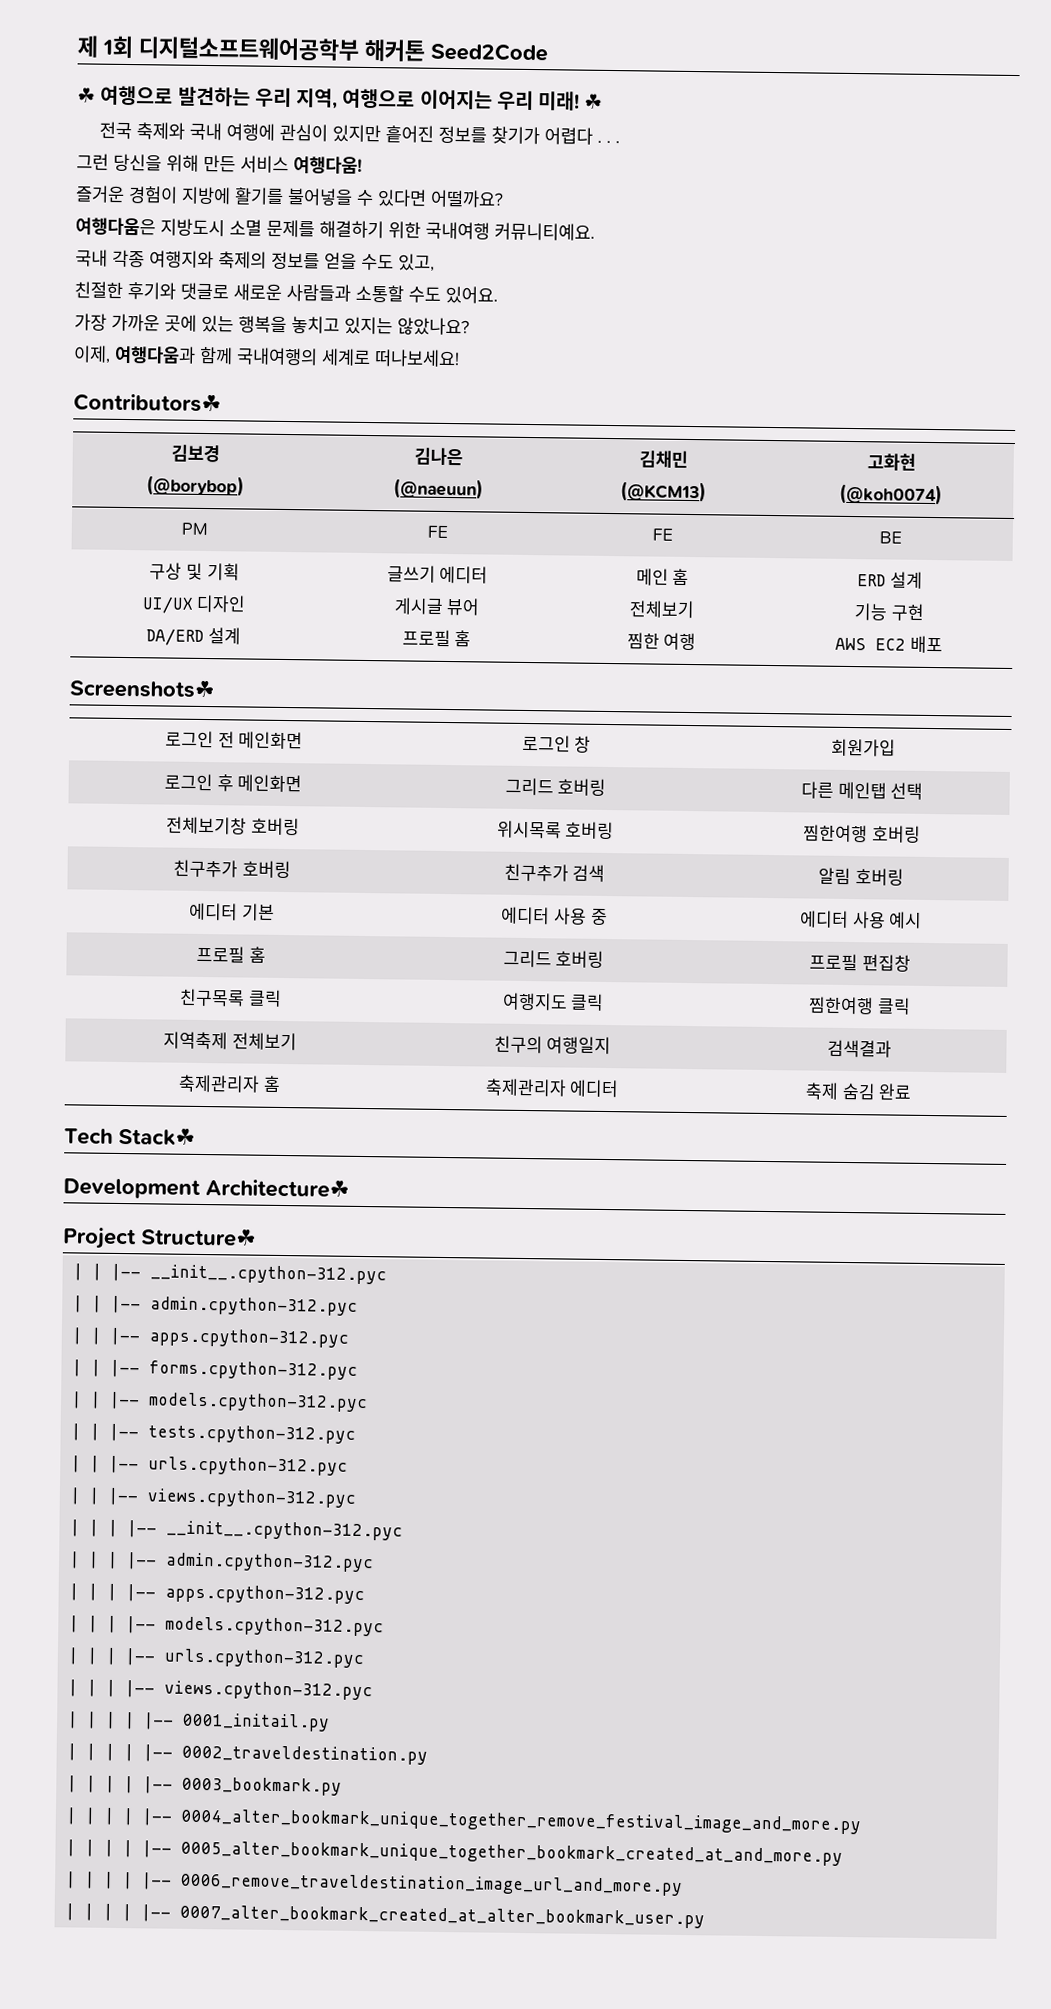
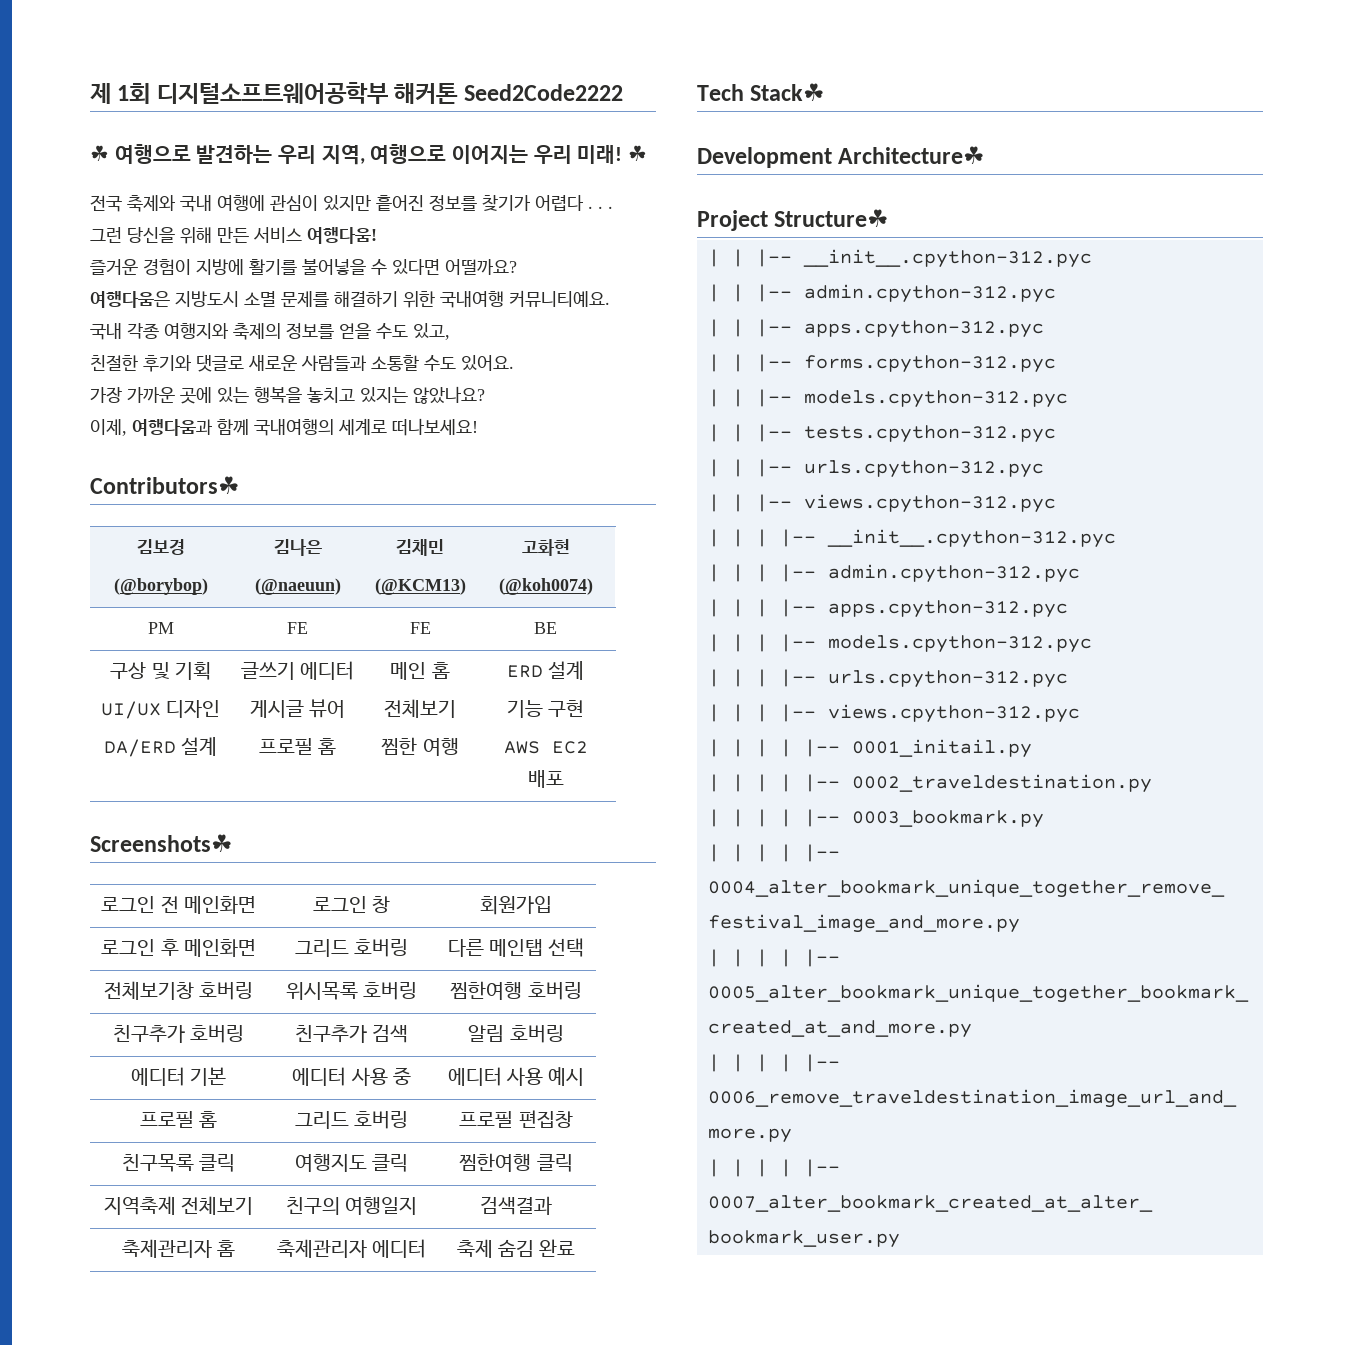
- 제 1회 디지털소프트웨어공학부 해커톤 Seed2Code
+ 제 1회 디지털소프트웨어공학부 해커톤 Seed2Code2222

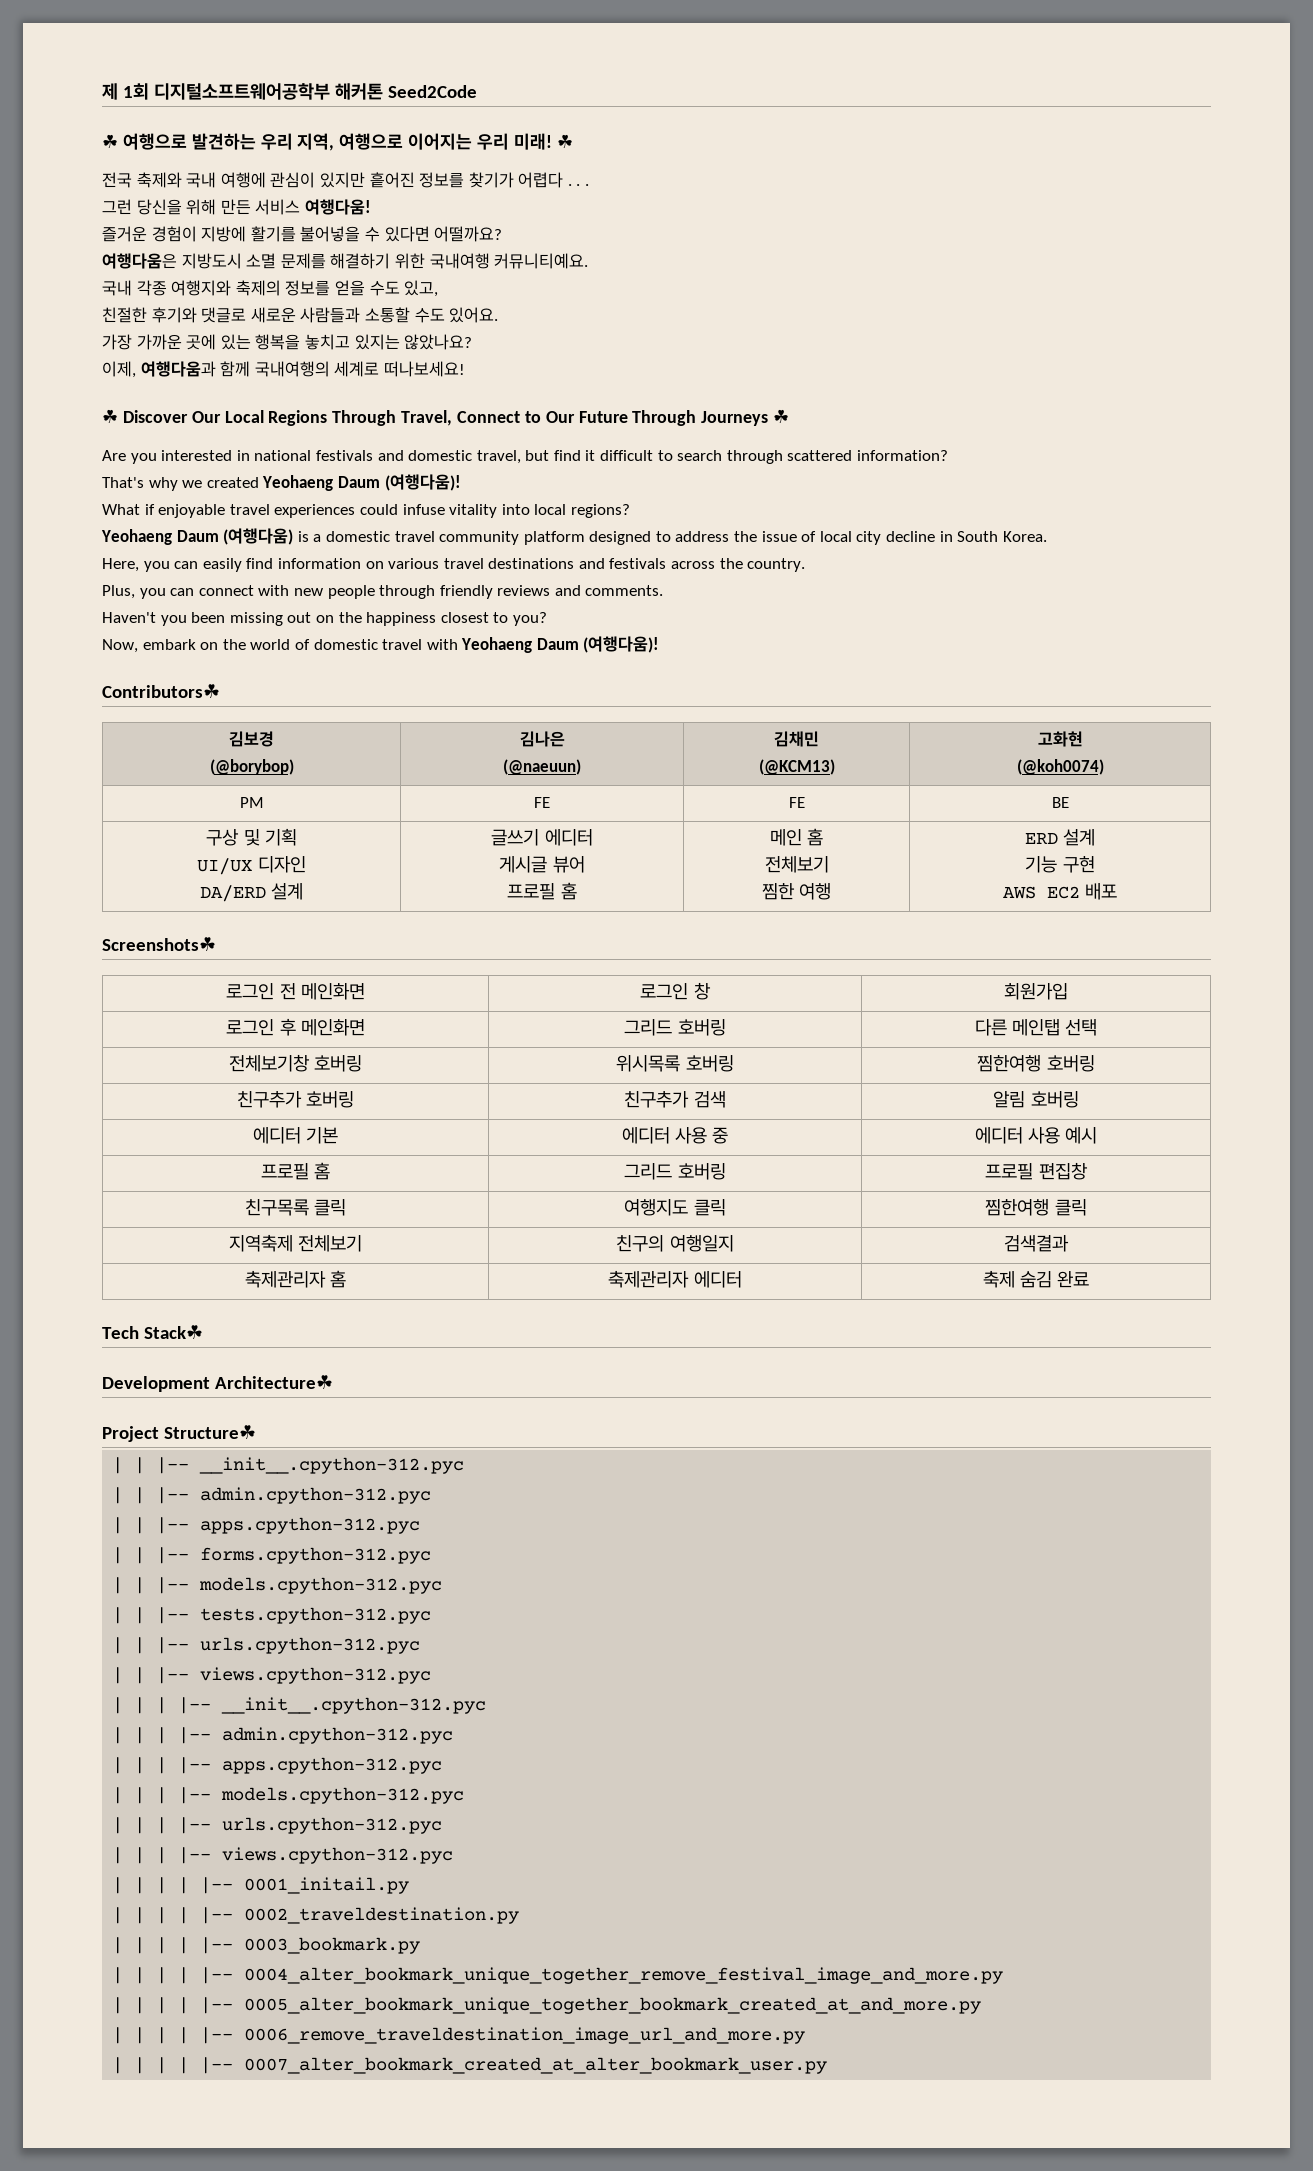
- 제 1회 디지털소프트웨어공학부 해커톤 Seed2Code2222
+ 제 1회 디지털소프트웨어공학부 해커톤 Seed2Code
+ ☘ Discover Our Local Regions Through Travel, Connect to Our Future Through Journeys ☘
+ Are you interested in national festivals and domestic travel, but find it difficult to search through scattered information?
+ That's why we created Yeohaeng Daum (여행다움)!
+ What if enjoyable travel experiences could infuse vitality into local regions?
+ Yeohaeng Daum (여행다움) is a domestic travel community platform designed to address the issue of local city decline in South Korea.
+ Here, you can easily find information on various travel destinations and festivals across the country.
+ Plus, you can connect with new people through friendly reviews and comments.
+ Haven't you been missing out on the happiness closest to you?
+ Now, embark on the world of domestic travel with Yeohaeng Daum (여행다움)!

